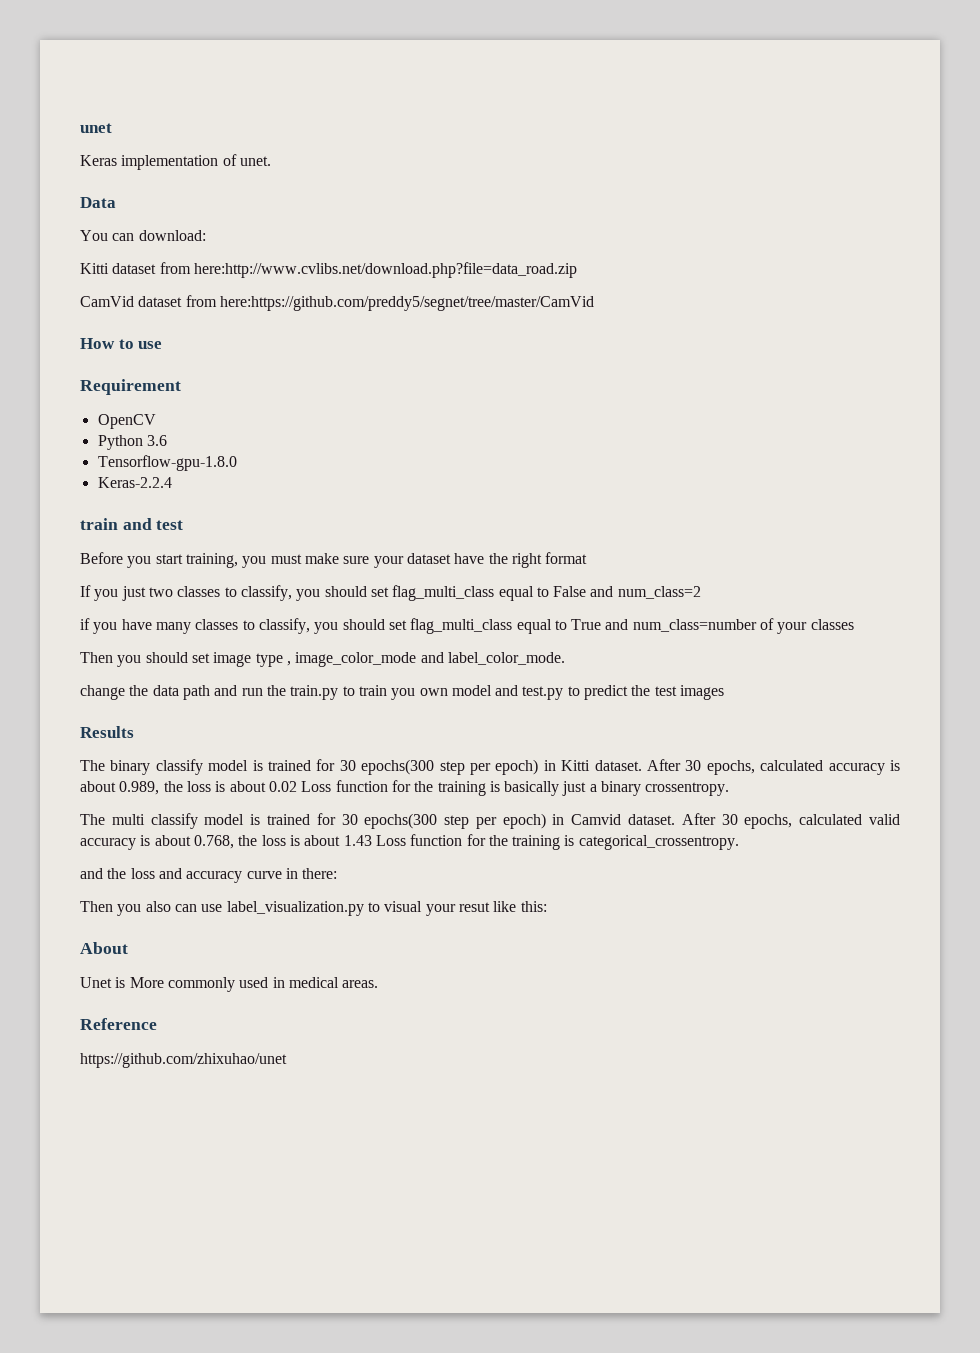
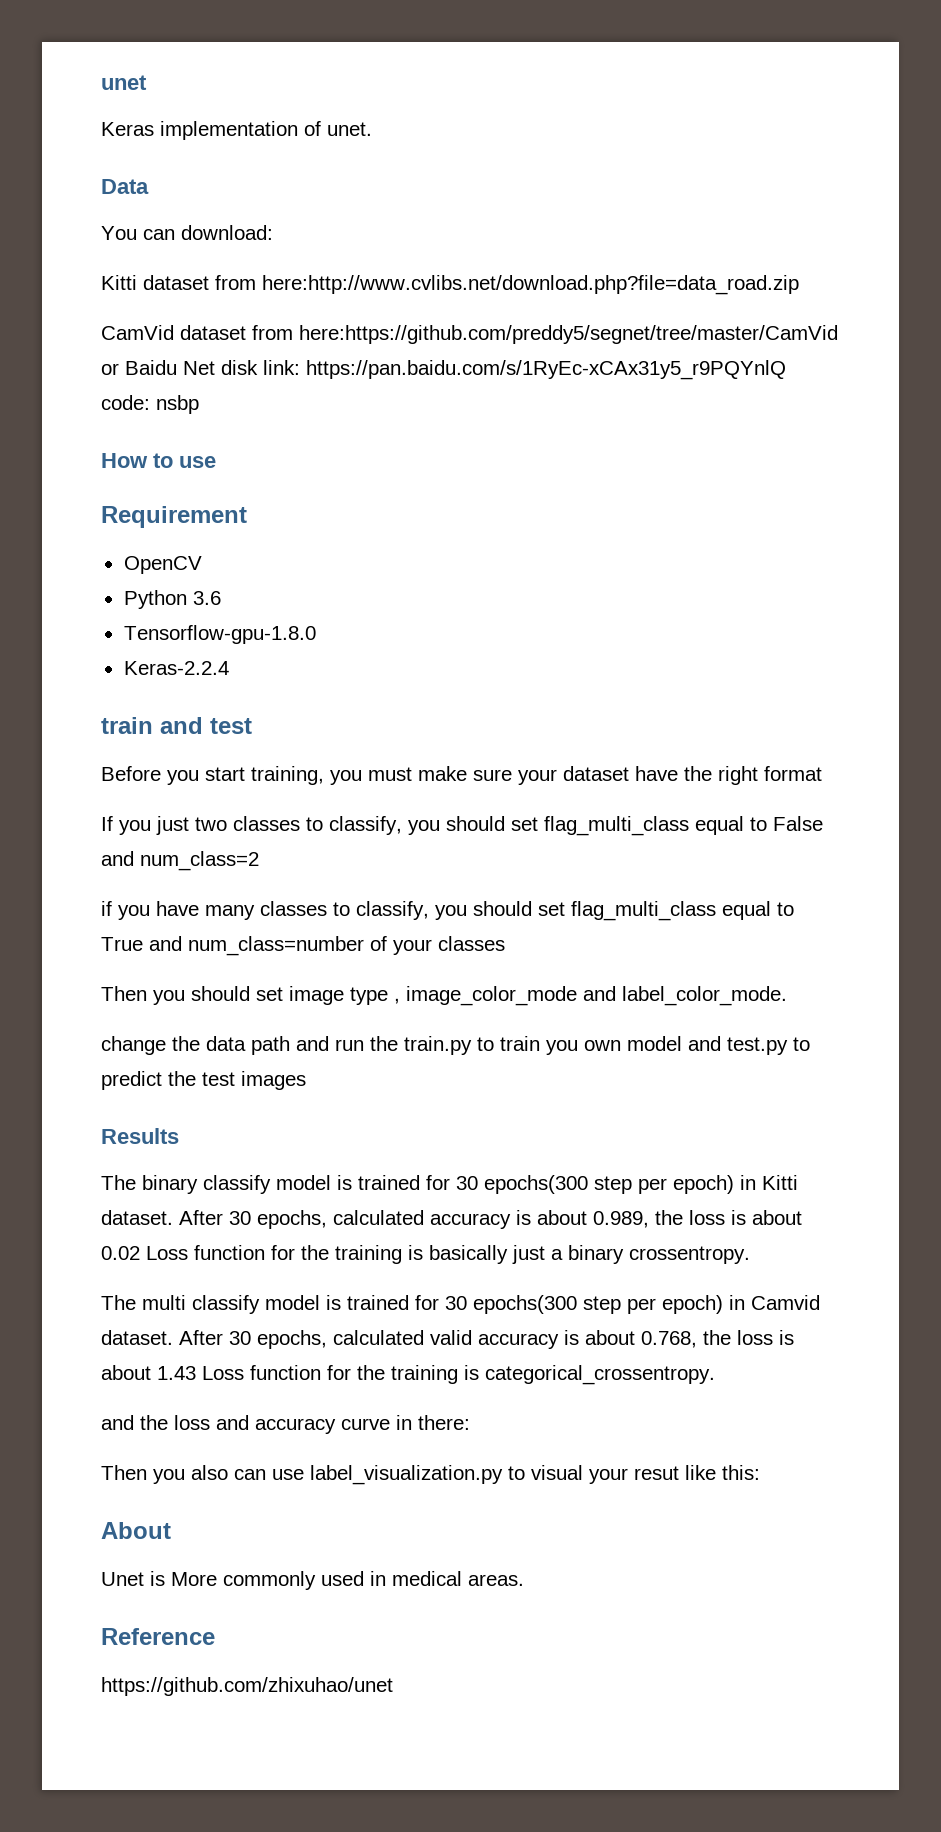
- CamVid dataset from here:https://github.com/preddy5/segnet/tree/master/CamVid
+ CamVid dataset from here:https://github.com/preddy5/segnet/tree/master/CamVid or Baidu Net disk link: https://pan.baidu.com/s/1RyEc-xCAx31y5_r9PQYnlQ code: nsbp

